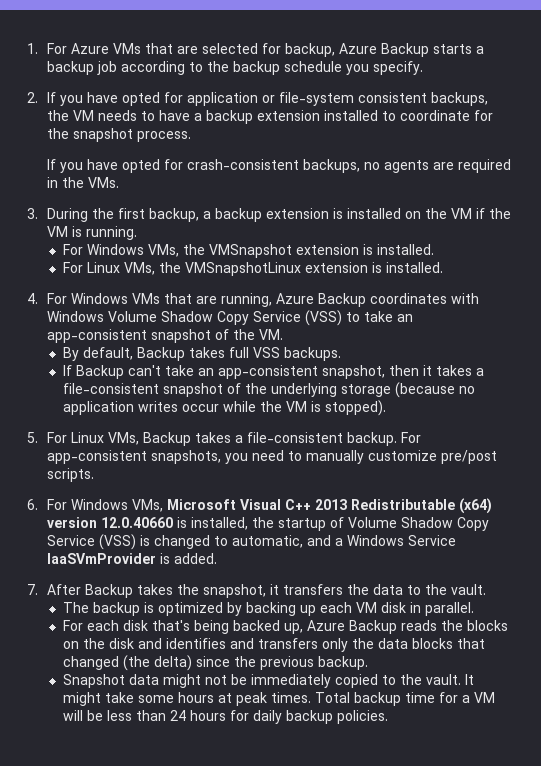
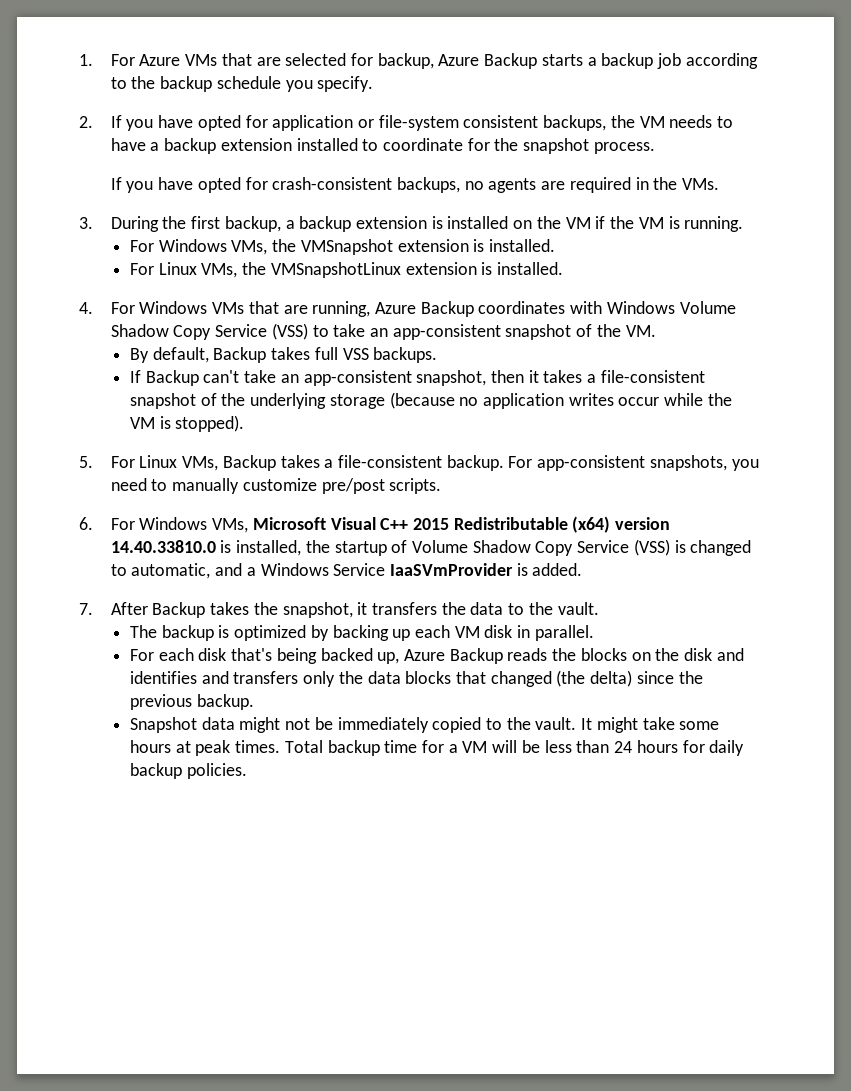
- 6. For Windows VMs, Microsoft Visual C++ 2013 Redistributable (x64) version 12.0.40660 is installed, the startup of Volume Shadow Copy Service (VSS) is changed to automatic, and a Windows Service IaaSVmProvider is added.
+ 6. For Windows VMs, Microsoft Visual C++ 2015 Redistributable (x64) version 14.40.33810.0 is installed, the startup of Volume Shadow Copy Service (VSS) is changed to automatic, and a Windows Service IaaSVmProvider is added.

